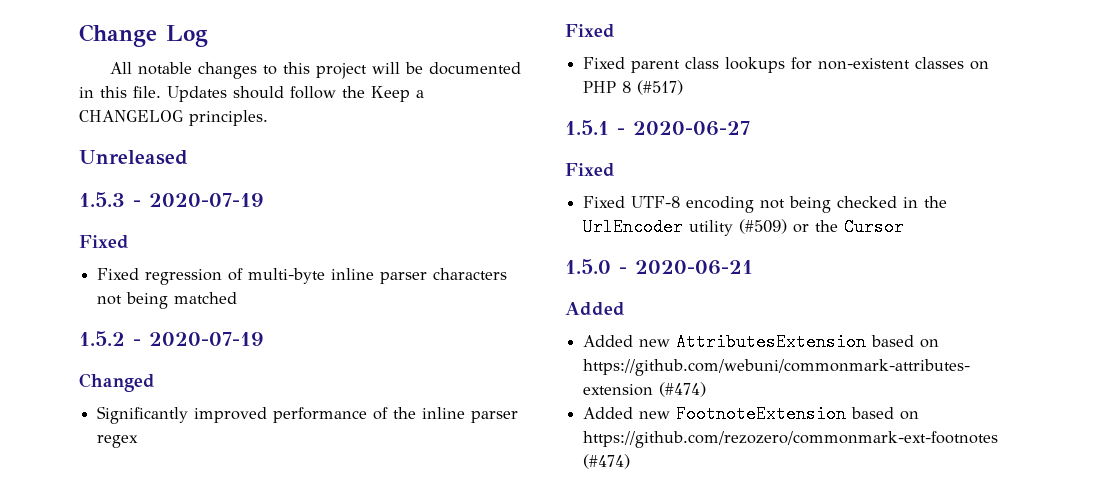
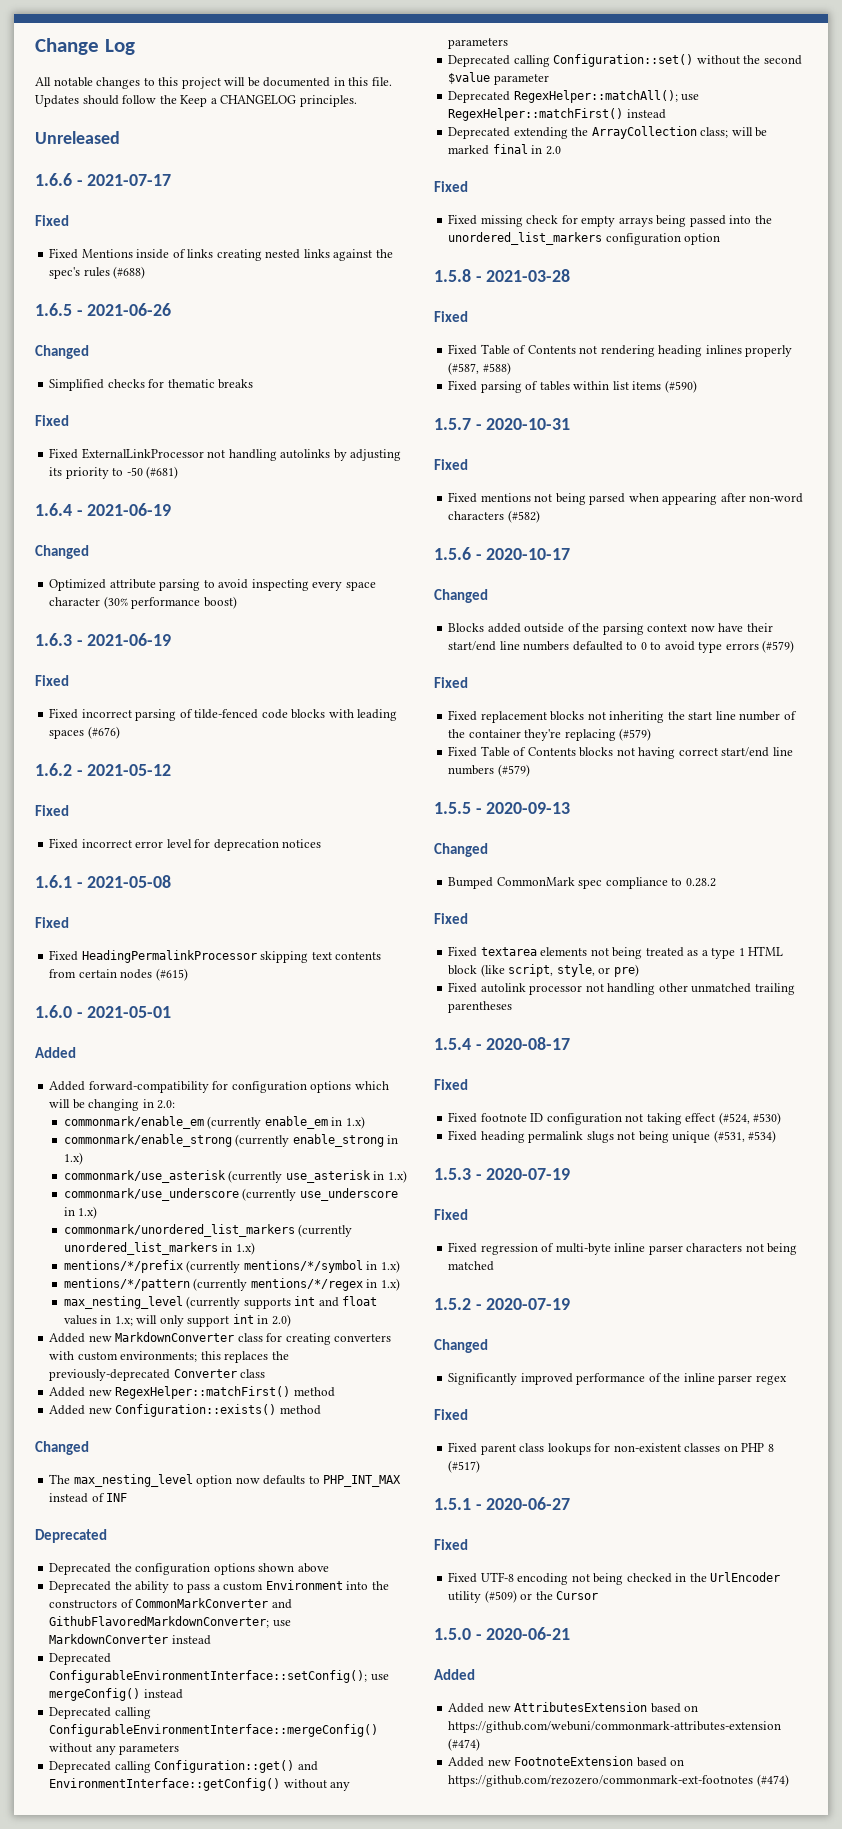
+ 1.6.6 - 2021-07-17
+ Fixed
+ Fixed Mentions inside of links creating nested links against the spec's rules (#688)
+ 1.6.5 - 2021-06-26
+ Changed
+ Simplified checks for thematic breaks
+ Fixed
+ Fixed ExternalLinkProcessor not handling autolinks by adjusting its priority to -50 (#681)
+ 1.6.4 - 2021-06-19
+ Changed
+ Optimized attribute parsing to avoid inspecting every space character (30% performance boost)
+ 1.6.3 - 2021-06-19
+ Fixed
+ Fixed incorrect parsing of tilde-fenced code blocks with leading spaces (#676)
+ 1.6.2 - 2021-05-12
+ Fixed
+ Fixed incorrect error level for deprecation notices
+ 1.6.1 - 2021-05-08
+ Fixed
+ Fixed HeadingPermalinkProcessor skipping text contents from certain nodes (#615)
+ 1.6.0 - 2021-05-01
+ Added
+ Added forward-compatibility for configuration options which will be changing in 2.0:
+ commonmark/enable_em (currently enable_em in 1.x)
+ commonmark/enable_strong (currently enable_strong in 1.x)
+ commonmark/use_asterisk (currently use_asterisk in 1.x)
+ commonmark/use_underscore (currently use_underscore in 1.x)
+ commonmark/unordered_list_markers (currently unordered_list_markers in 1.x)
+ mentions/*/prefix (currently mentions/*/symbol in 1.x)
+ mentions/*/pattern (currently mentions/*/regex in 1.x)
+ max_nesting_level (currently supports int and float values in 1.x; will only support int in 2.0)
+ Added new MarkdownConverter class for creating converters with custom environments; this replaces the previously-deprecated Converter class
+ Added new RegexHelper::matchFirst() method
+ Added new Configuration::exists() method
+ Changed
+ The max_nesting_level option now defaults to PHP_INT_MAX instead of INF
+ Deprecated
+ Deprecated the configuration options shown above
+ Deprecated the ability to pass a custom Environment into the constructors of CommonMarkConverter and GithubFlavoredMarkdownConverter; use MarkdownConverter instead
+ Deprecated ConfigurableEnvironmentInterface::setConfig(); use mergeConfig() instead
+ Deprecated calling ConfigurableEnvironmentInterface::mergeConfig() without any parameters
+ Deprecated calling Configuration::get() and EnvironmentInterface::getConfig() without any parameters
+ Deprecated calling Configuration::set() without the second $value parameter
+ Deprecated RegexHelper::matchAll(); use RegexHelper::matchFirst() instead
+ Deprecated extending the ArrayCollection class; will be marked final in 2.0
+ Fixed
+ Fixed missing check for empty arrays being passed into the unordered_list_markers configuration option
+ 1.5.8 - 2021-03-28
+ Fixed
+ Fixed Table of Contents not rendering heading inlines properly (#587, #588)
+ Fixed parsing of tables within list items (#590)
+ 1.5.7 - 2020-10-31
+ Fixed
+ Fixed mentions not being parsed when appearing after non-word characters (#582)
+ 1.5.6 - 2020-10-17
+ Changed
+ Blocks added outside of the parsing context now have their start/end line numbers defaulted to 0 to avoid type errors (#579)
+ Fixed
+ Fixed replacement blocks not inheriting the start line number of the container they're replacing (#579)
+ Fixed Table of Contents blocks not having correct start/end line numbers (#579)
+ 1.5.5 - 2020-09-13
+ Changed
+ Bumped CommonMark spec compliance to 0.28.2
+ Fixed
+ Fixed textarea elements not being treated as a type 1 HTML block (like script, style, or pre)
+ Fixed autolink processor not handling other unmatched trailing parentheses
+ 1.5.4 - 2020-08-17
+ Fixed
+ Fixed footnote ID configuration not taking effect (#524, #530)
+ Fixed heading permalink slugs not being unique (#531, #534)

